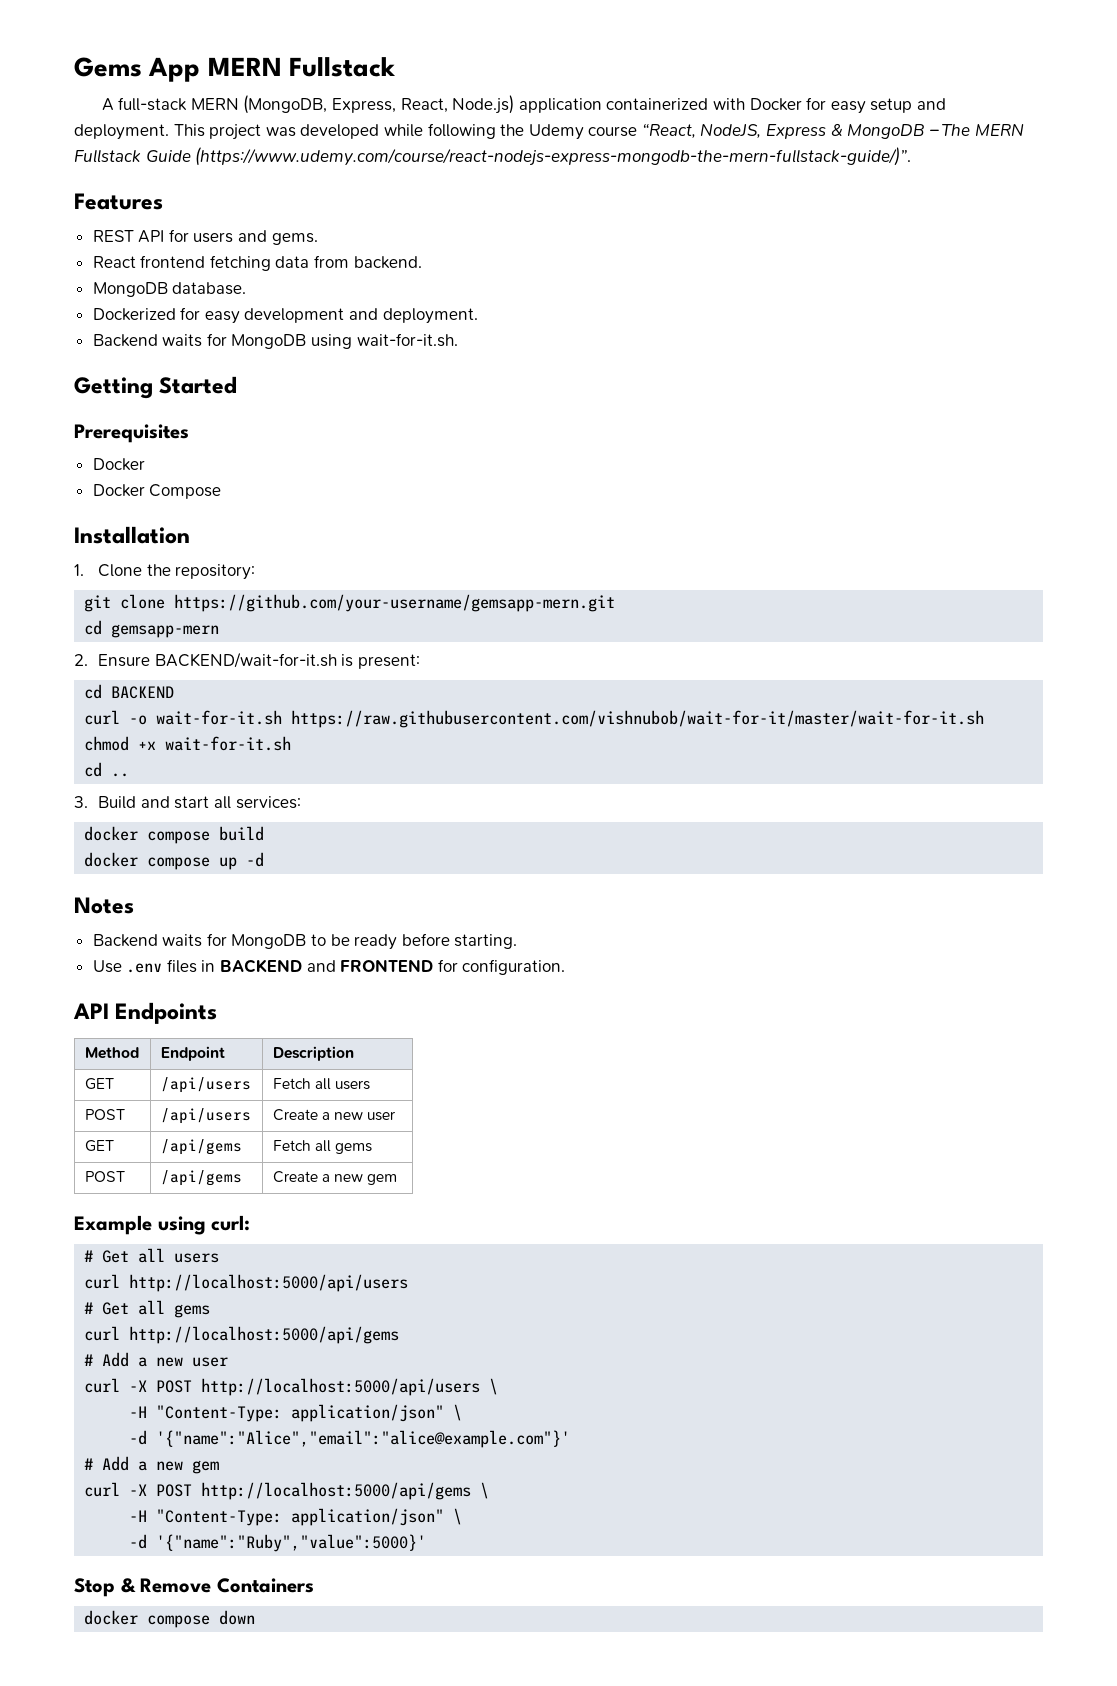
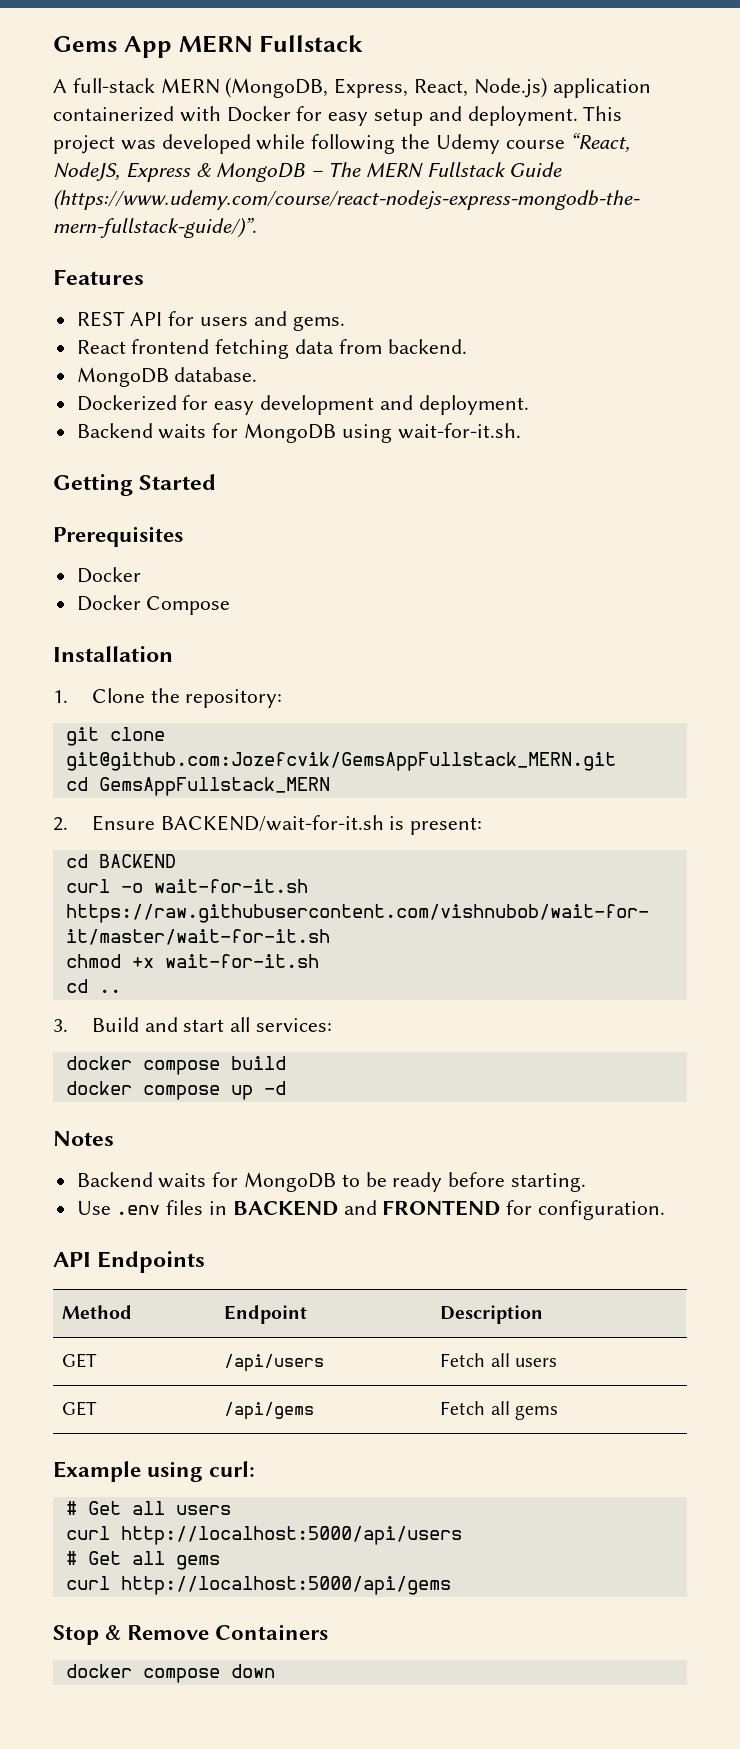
- git clone https://github.com/your-username/gemsapp-mern.git
- cd gemsapp-mern
+ git clone git@github.com:Jozefcvik/GemsAppFullstack_MERN.git
+ cd GemsAppFullstack_MERN
- POST | /api/users | Create a new user
- POST | /api/gems | Create a new gem
- # Add a new user
- curl -X POST http://localhost:5000/api/users \
- -H "Content-Type: application/json" \
- -d '{"name":"Alice","email":"alice@example.com"}'
- # Add a new gem
- curl -X POST http://localhost:5000/api/gems \
- -H "Content-Type: application/json" \
- -d '{"name":"Ruby","value":5000}'

